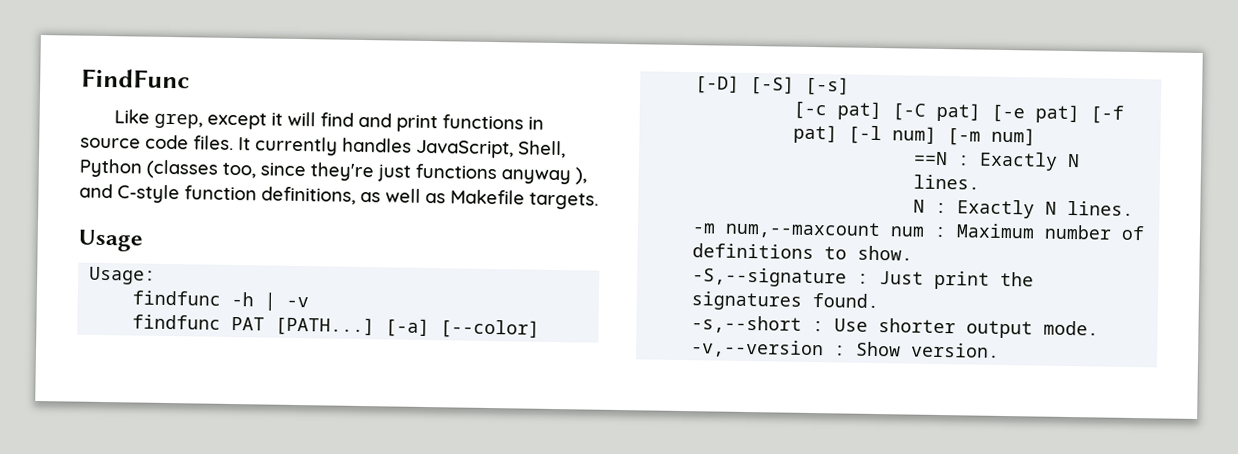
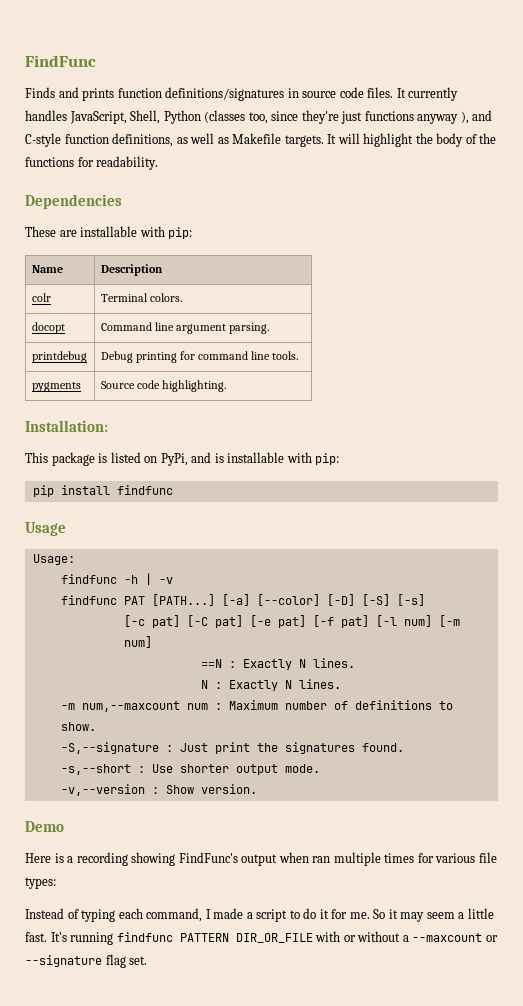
- Like grep, except it will find and print functions in source code files.
+ Finds and prints function definitions/signatures in source code files.
+ It will highlight the body of the functions for readability.
+ Dependencies
+ These are installable with pip:
+ Name | Description
+ colr | Terminal colors.
+ docopt | Command line argument parsing.
+ printdebug | Debug printing for command line tools.
+ pygments | Source code highlighting.
+ Installation:
+ This package is listed on PyPi, and is installable with pip:
+ pip install findfunc
+ Demo
+ Here is a recording showing FindFunc's output when ran multiple times for various file types:
+ Instead of typing each command, I made a script to do it for me. So it may seem a little fast. It's running findfunc PATTERN DIR_OR_FILE with or without a --maxcount or --signature flag set.

